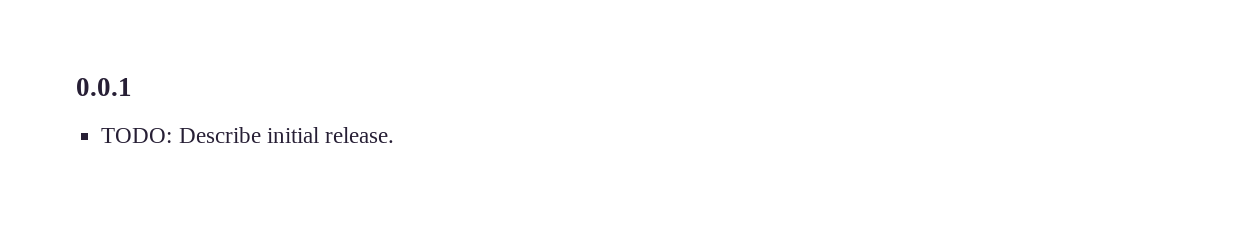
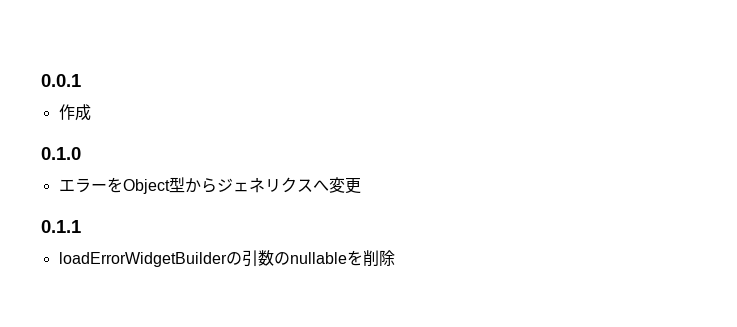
- TODO: Describe initial release.
+ 作成
+ 0.1.0
+ エラーをObject型からジェネリクスへ変更
+ 0.1.1
+ loadErrorWidgetBuilderの引数のnullableを削除

